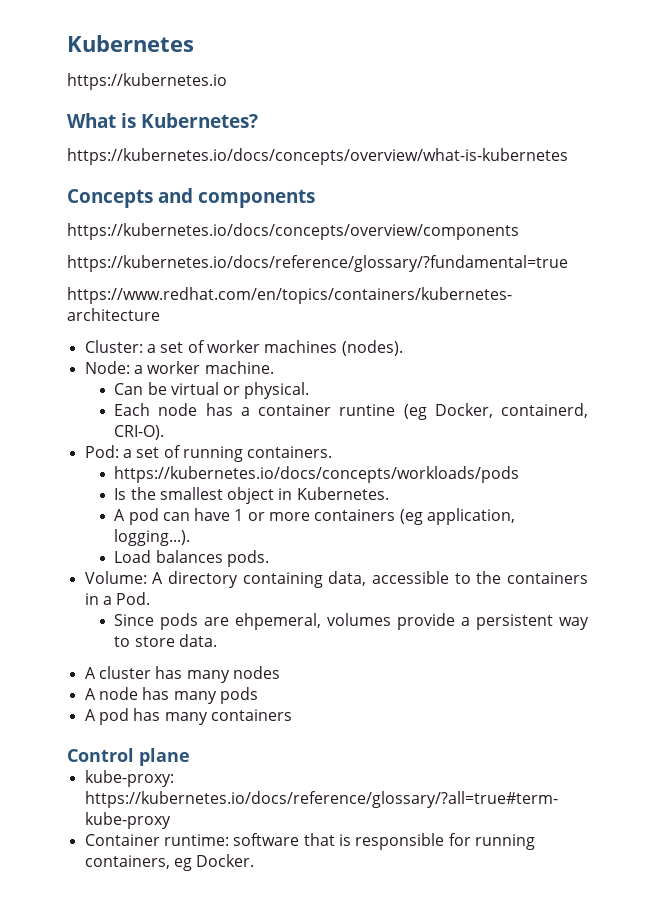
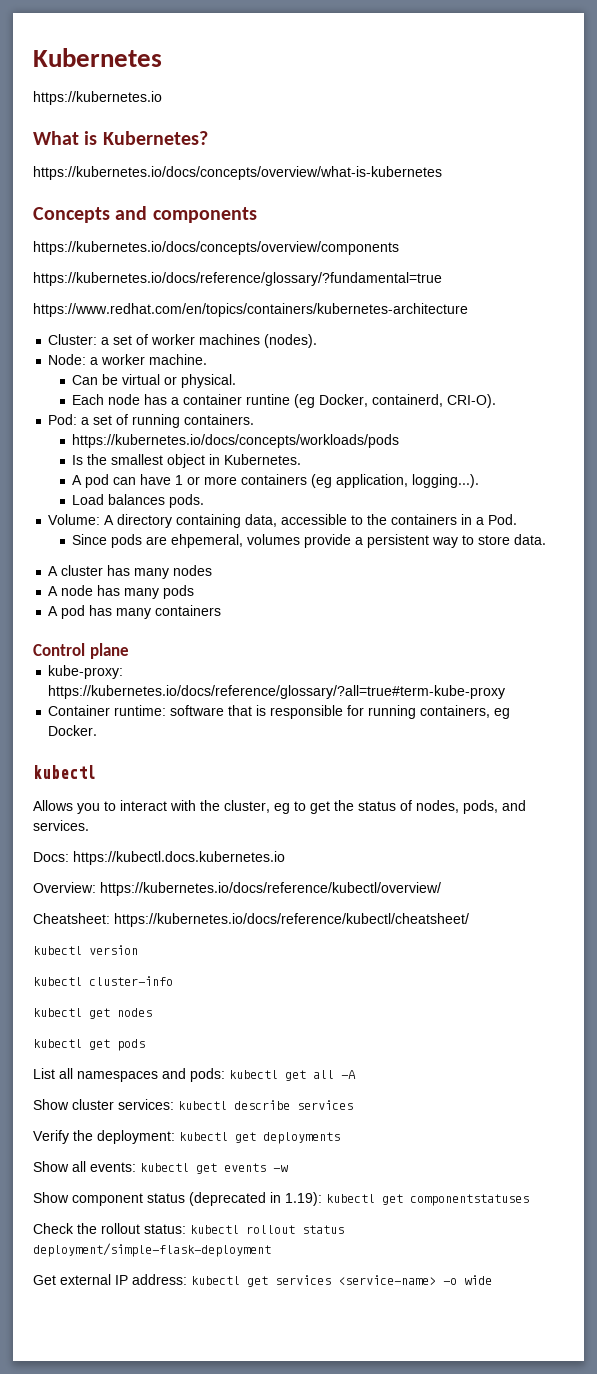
  Container runtime: software that is responsible for running containers, eg Docker.
+ kubectl
+ Allows you to interact with the cluster, eg to get the status of nodes, pods, and services.
+ Docs: https://kubectl.docs.kubernetes.io
+ Overview: https://kubernetes.io/docs/reference/kubectl/overview/
+ Cheatsheet: https://kubernetes.io/docs/reference/kubectl/cheatsheet/
+ kubectl version
+ kubectl cluster-info
+ kubectl get nodes
+ kubectl get pods
+ List all namespaces and pods: kubectl get all -A
+ Show cluster services: kubectl describe services
+ Verify the deployment: kubectl get deployments
+ Show all events: kubectl get events -w
+ Show component status (deprecated in 1.19): kubectl get componentstatuses
+ Check the rollout status: kubectl rollout status deployment/simple-flask-deployment
+ Get external IP address: kubectl get services <service-name> -o wide

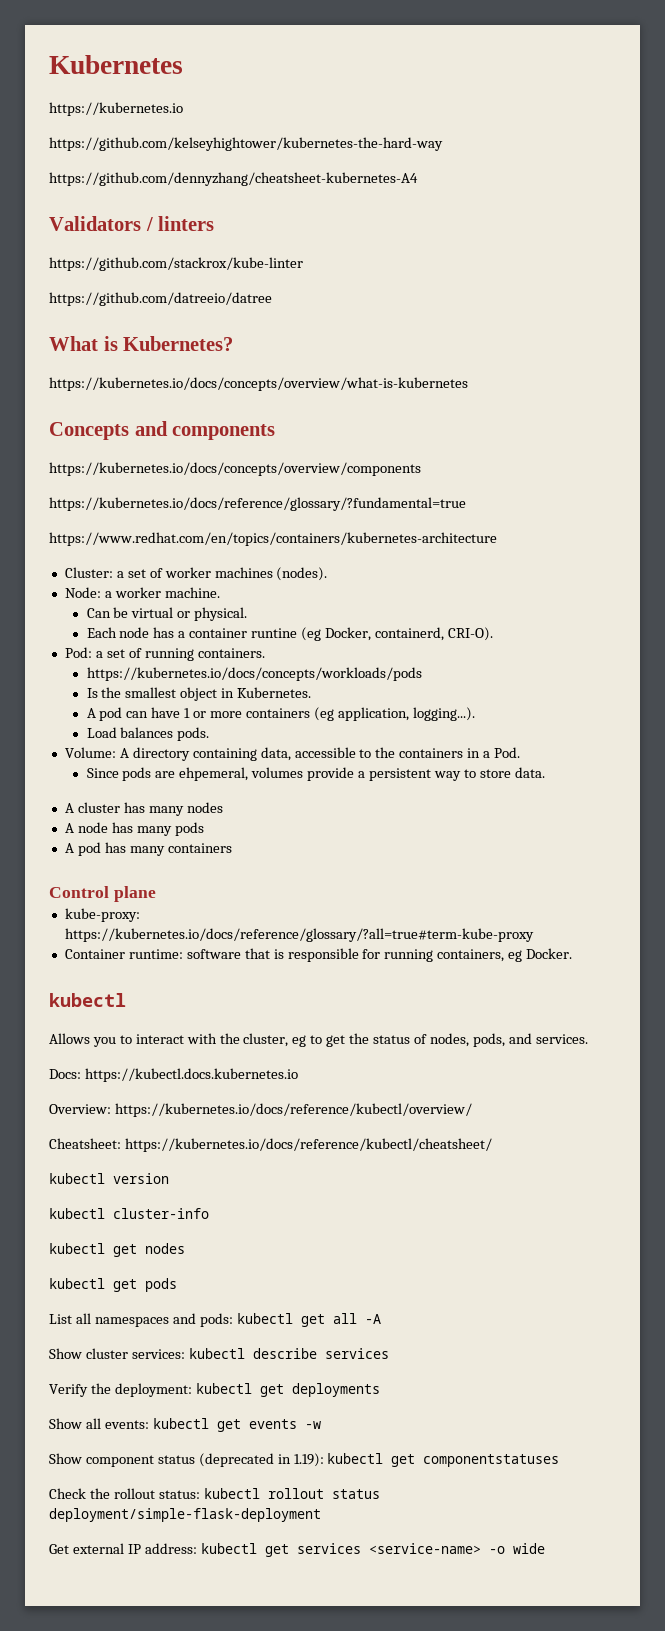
+ https://github.com/kelseyhightower/kubernetes-the-hard-way
+ https://github.com/dennyzhang/cheatsheet-kubernetes-A4
+ Validators / linters
+ https://github.com/stackrox/kube-linter
+ https://github.com/datreeio/datree

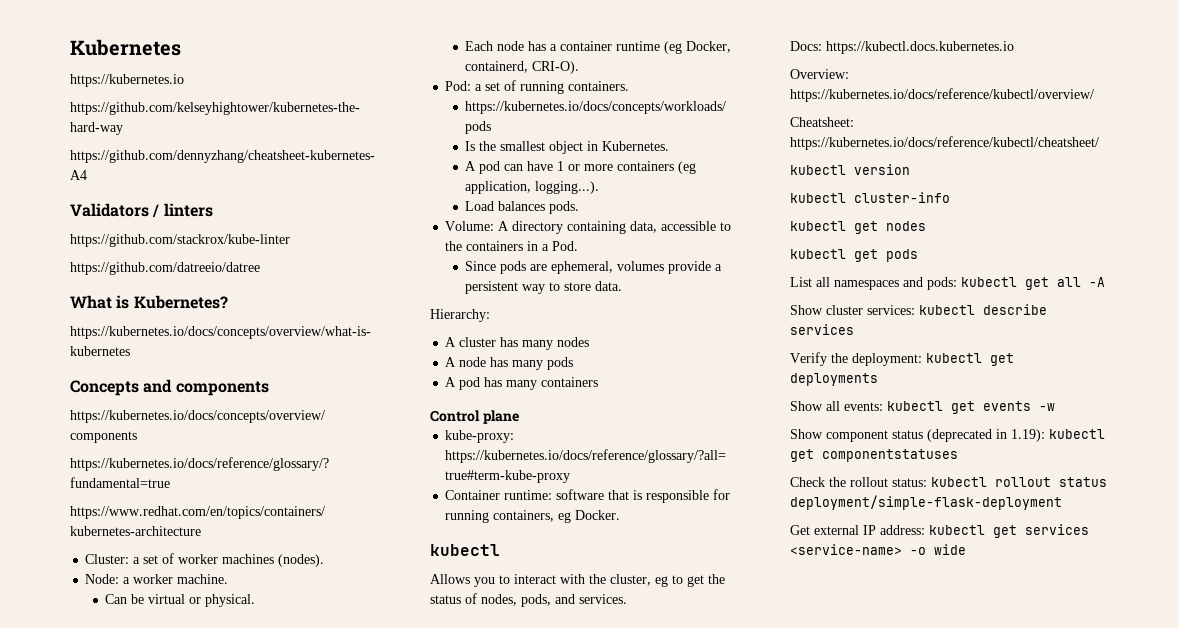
- Each node has a container runtine (eg Docker, containerd, CRI-O).
+ Each node has a container runtime (eg Docker, containerd, CRI-O).
- Since pods are ehpemeral, volumes provide a persistent way to store data.
+ Since pods are ephemeral, volumes provide a persistent way to store data.
+ Hierarchy:

